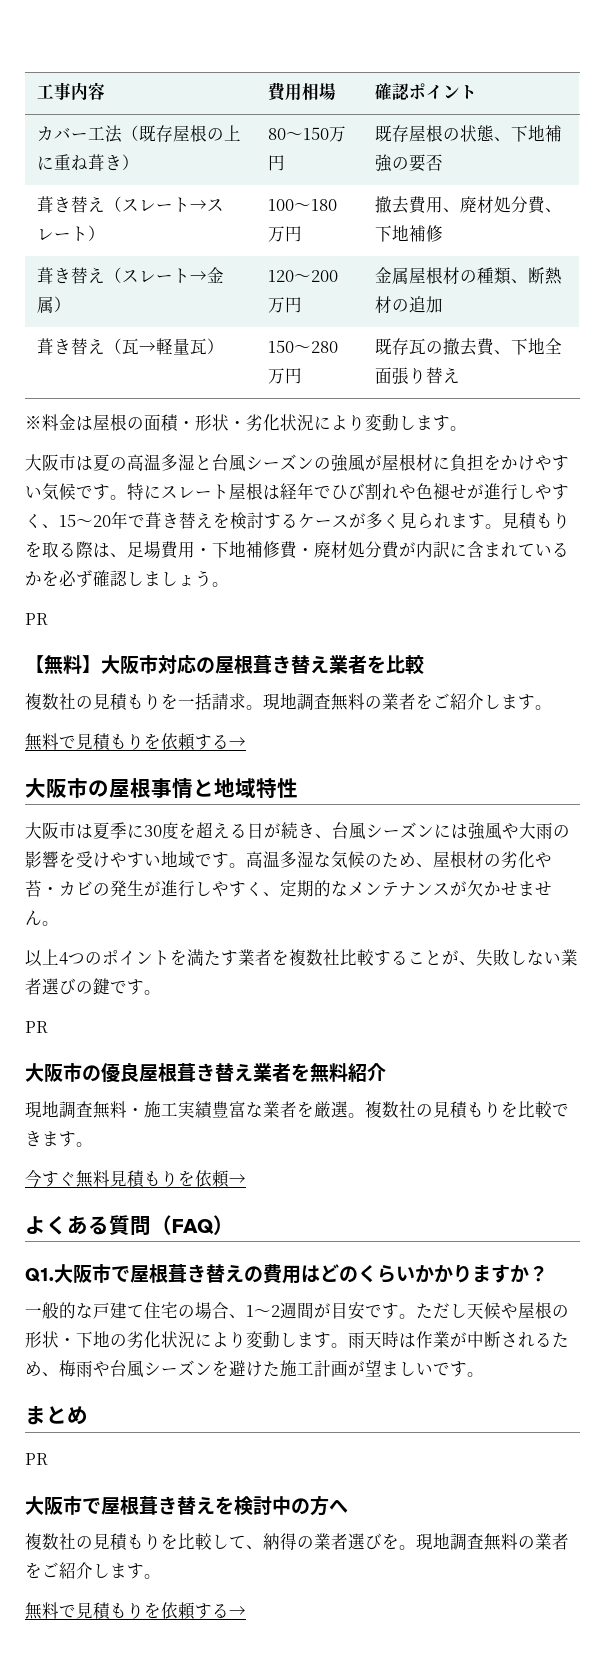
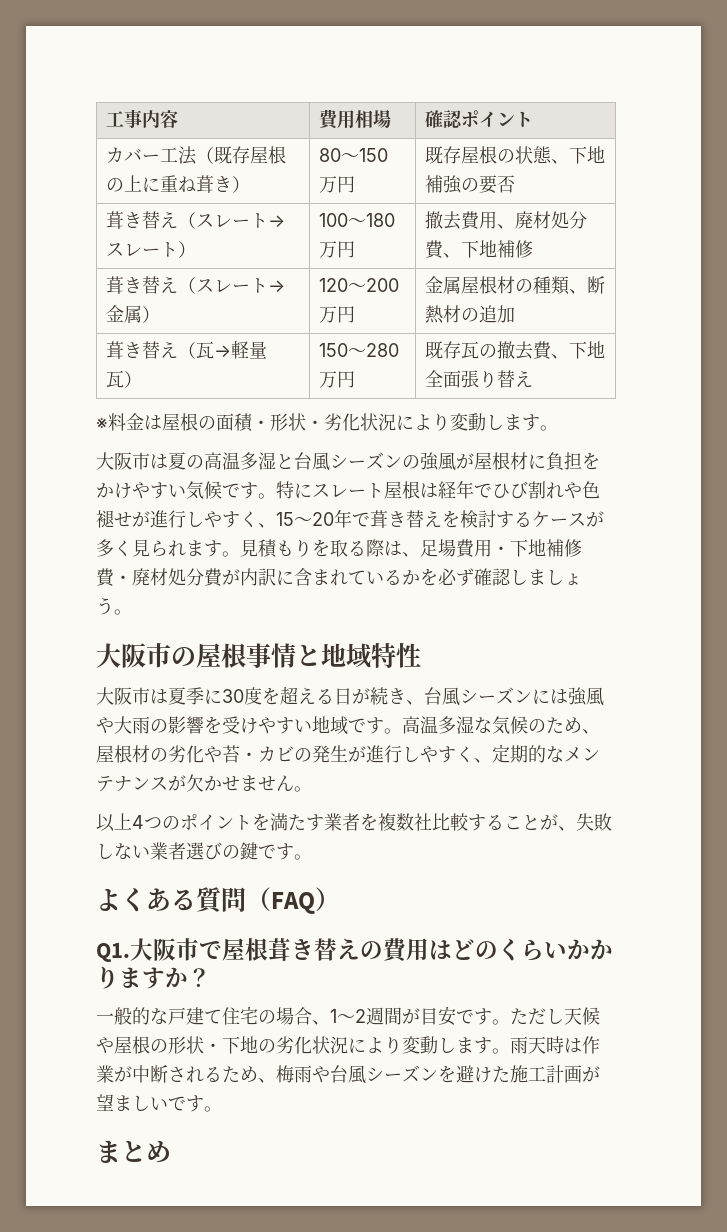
  見積もりを取る際は、足場費用・下地補修費・廃材処分費が内訳に含まれているかを必ず確認しましょう。
- PR
- 【無料】大阪市対応の屋根葺き替え業者を比較
- 複数社の見積もりを一括請求。現地調査無料の業者をご紹介します。
- 無料で見積もりを依頼する→
  以上4つのポイントを満たす業者を複数社比較することが、失敗しない業者選びの鍵です。
- PR
- 大阪市の優良屋根葺き替え業者を無料紹介
- 現地調査無料・施工実績豊富な業者を厳選。複数社の見積もりを比較できます。
- 今すぐ無料見積もりを依頼→
  まとめ
- PR
- 大阪市で屋根葺き替えを検討中の方へ
- 複数社の見積もりを比較して、納得の業者選びを。現地調査無料の業者をご紹介します。
- 無料で見積もりを依頼する→

